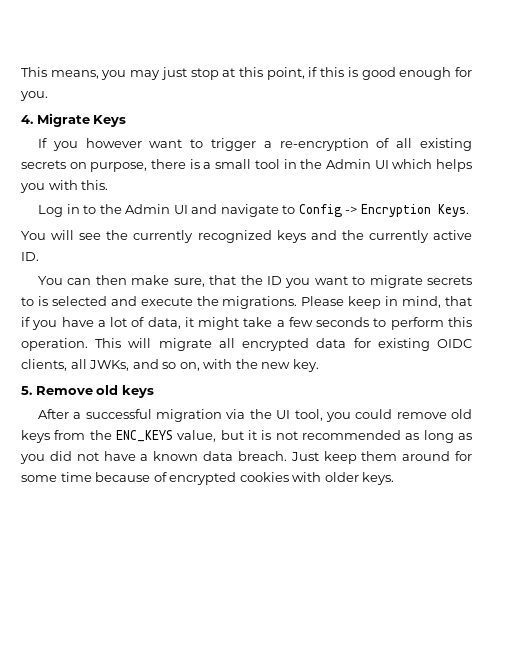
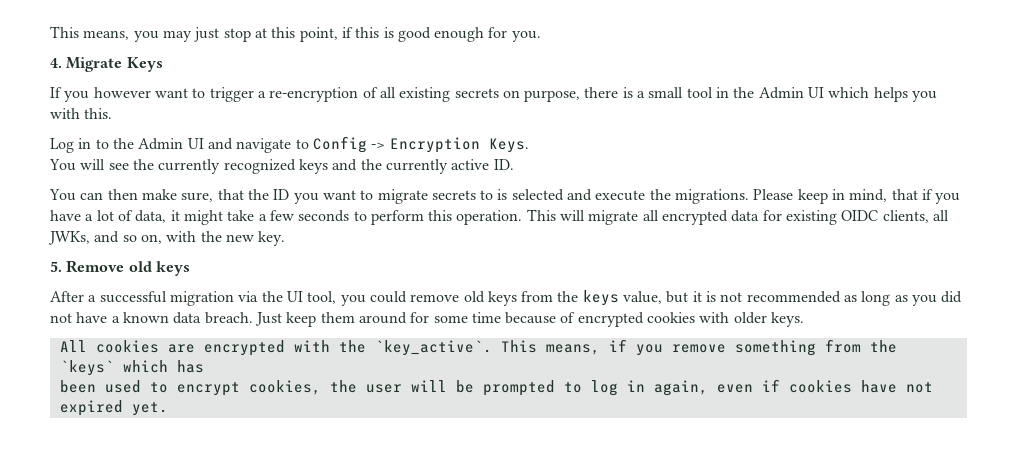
- After a successful migration via the UI tool, you could remove old keys from the ENC_KEYS value, but it is not recommended as long as you did not have a known data breach.
+ After a successful migration via the UI tool, you could remove old keys from the keys value, but it is not recommended as long as you did not have a known data breach.
+ All cookies are encrypted with the `key_active`. This means, if you remove something from the `keys` which has
+ been used to encrypt cookies, the user will be prompted to log in again, even if cookies have not expired yet.

